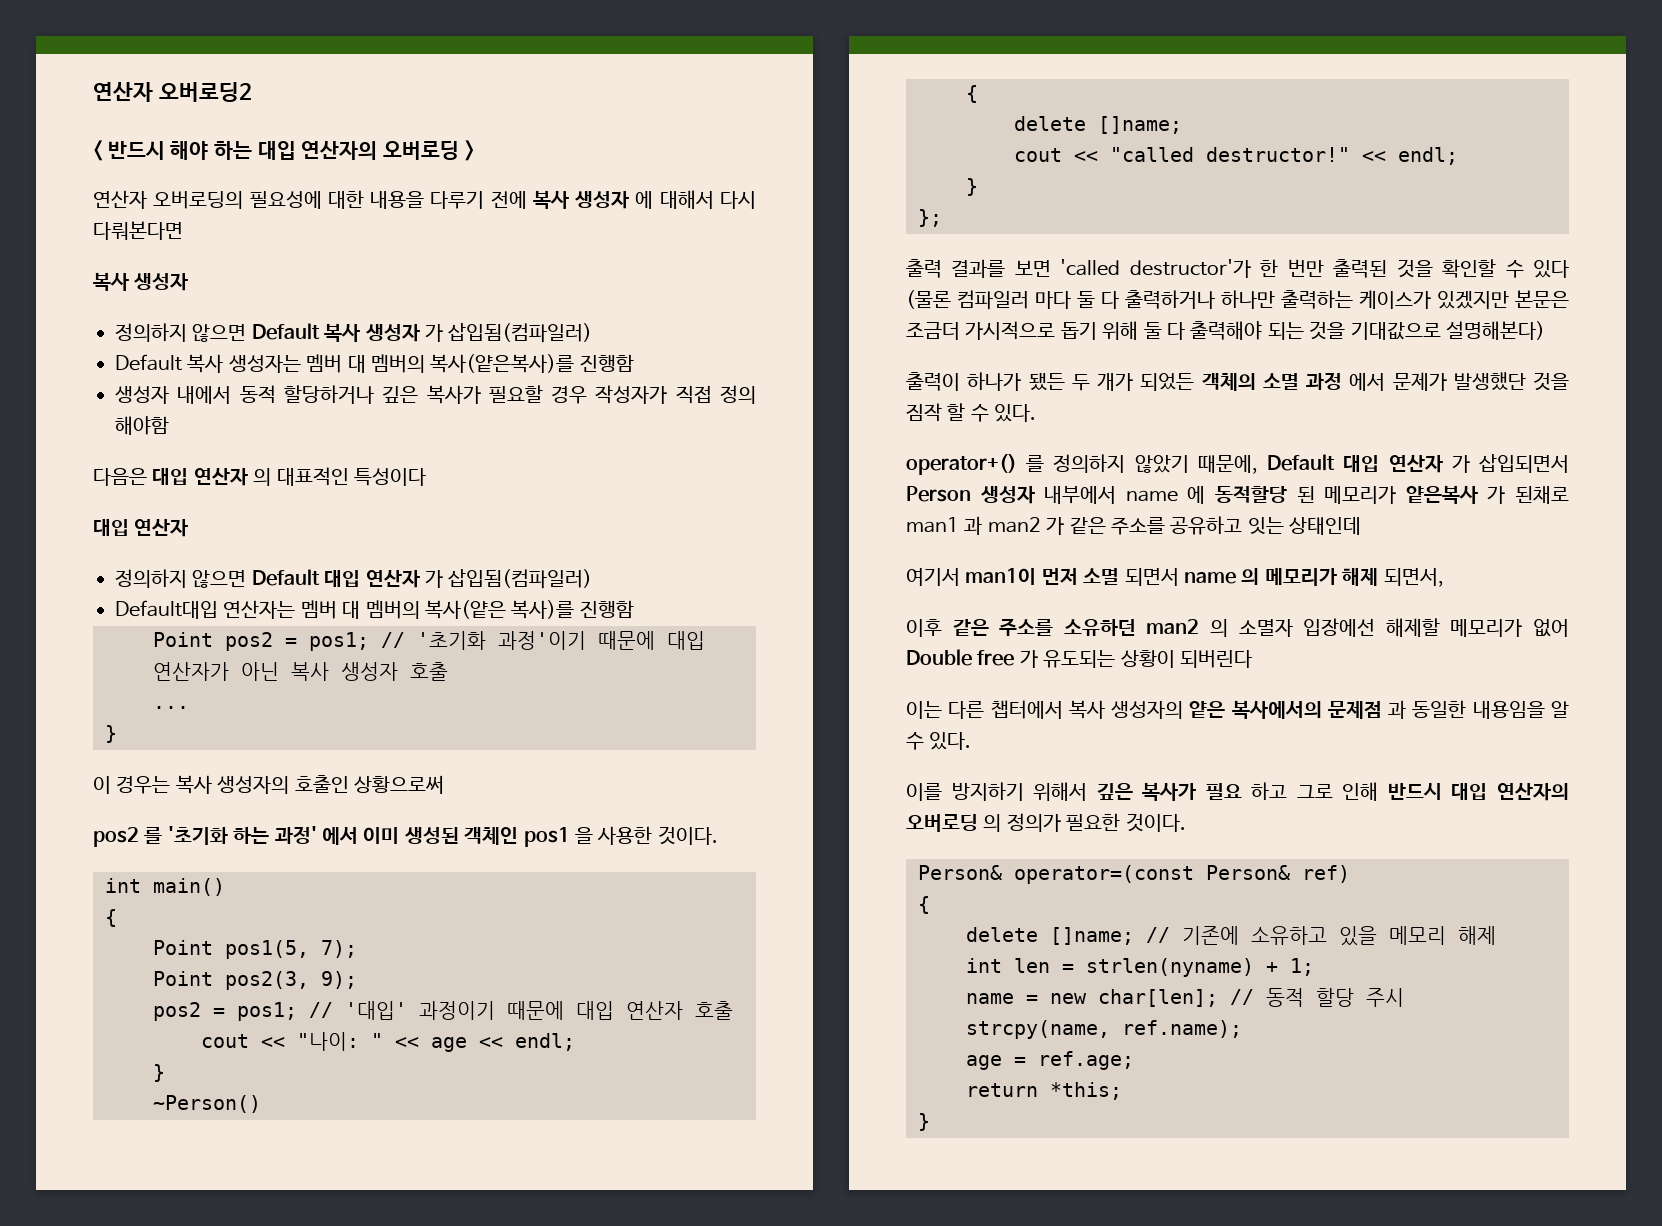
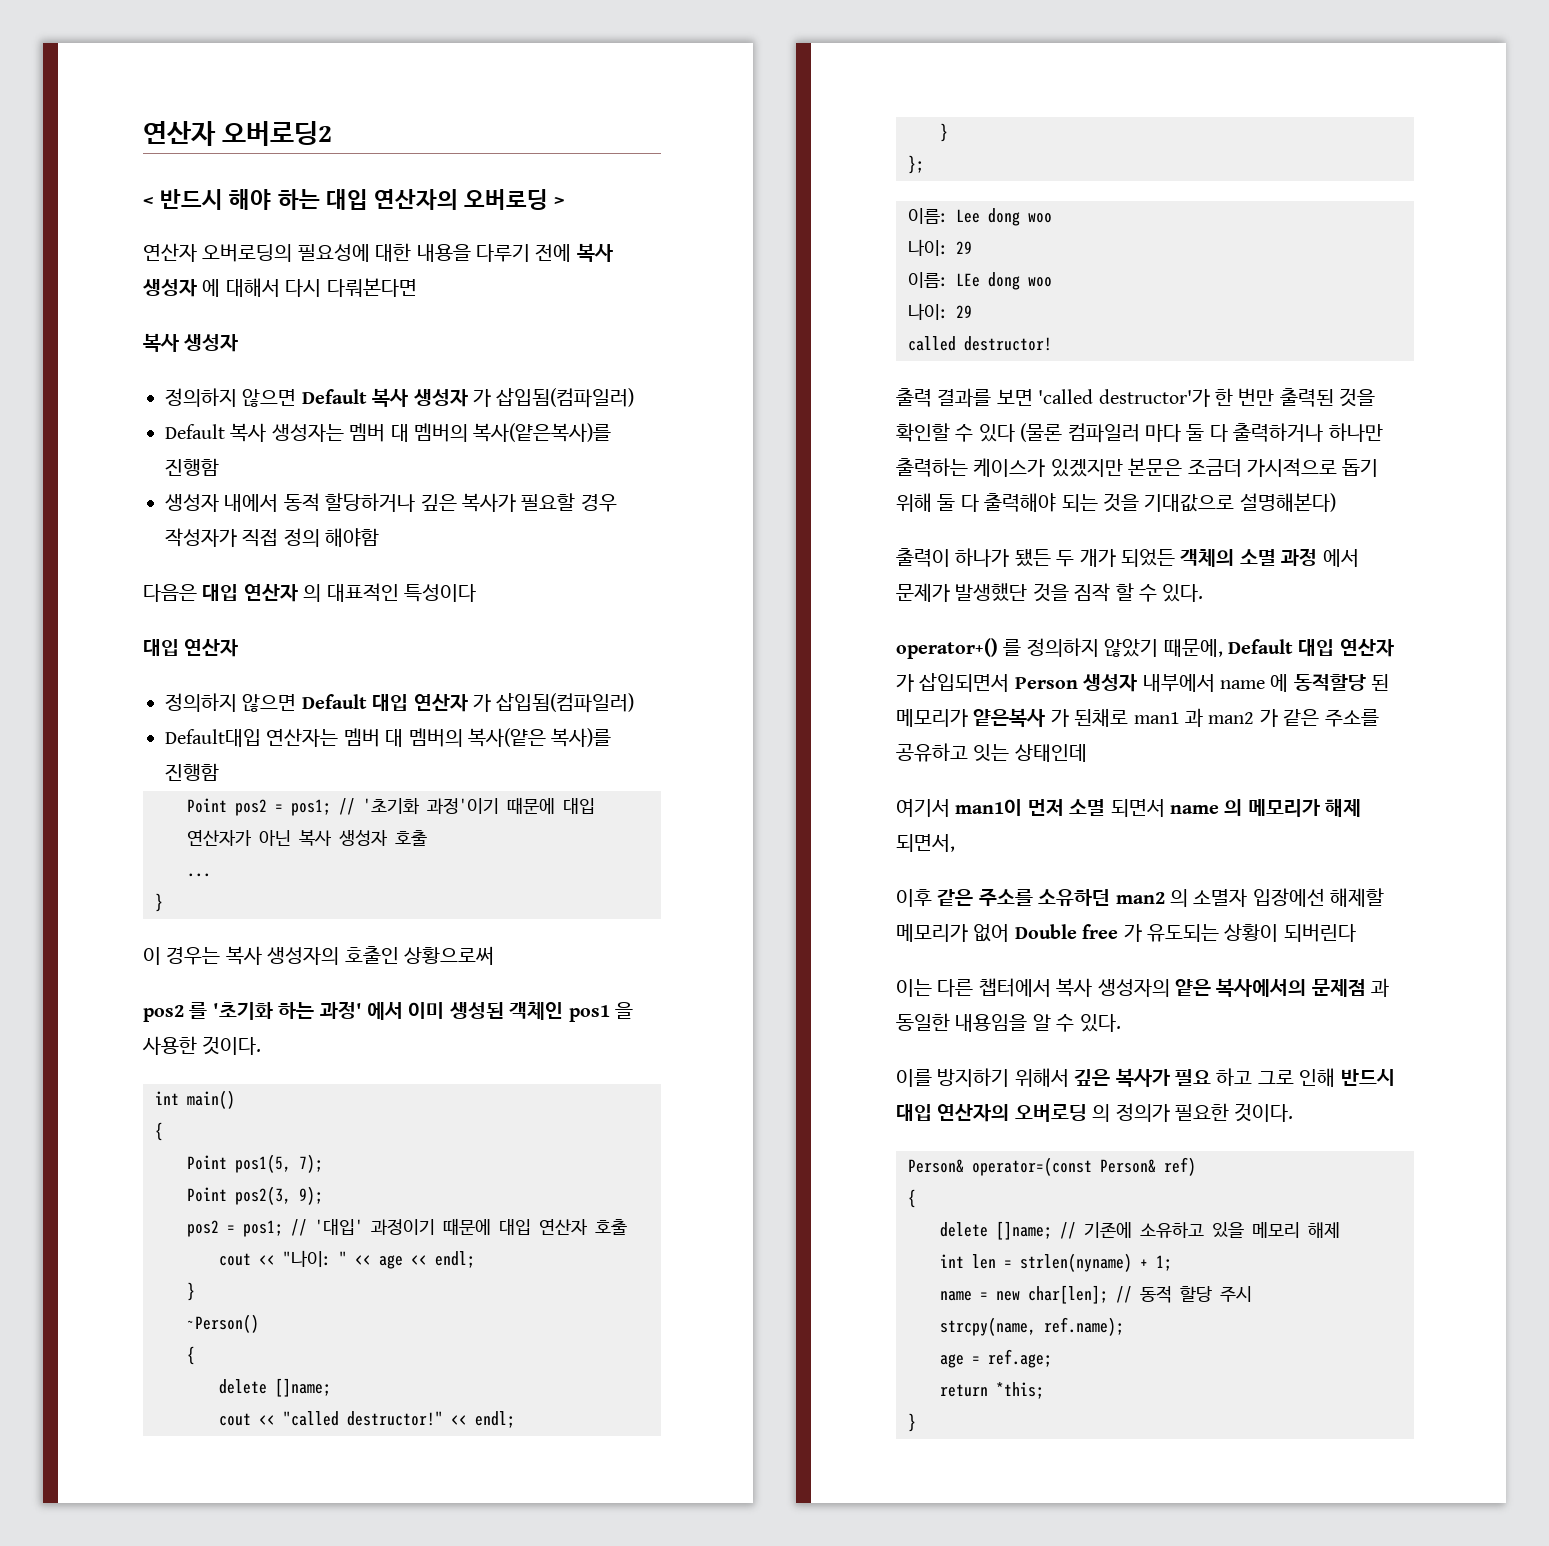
+ 이름: Lee dong woo
+ 나이: 29
+ 이름: LEe dong woo
+ 나이: 29
+ called destructor!

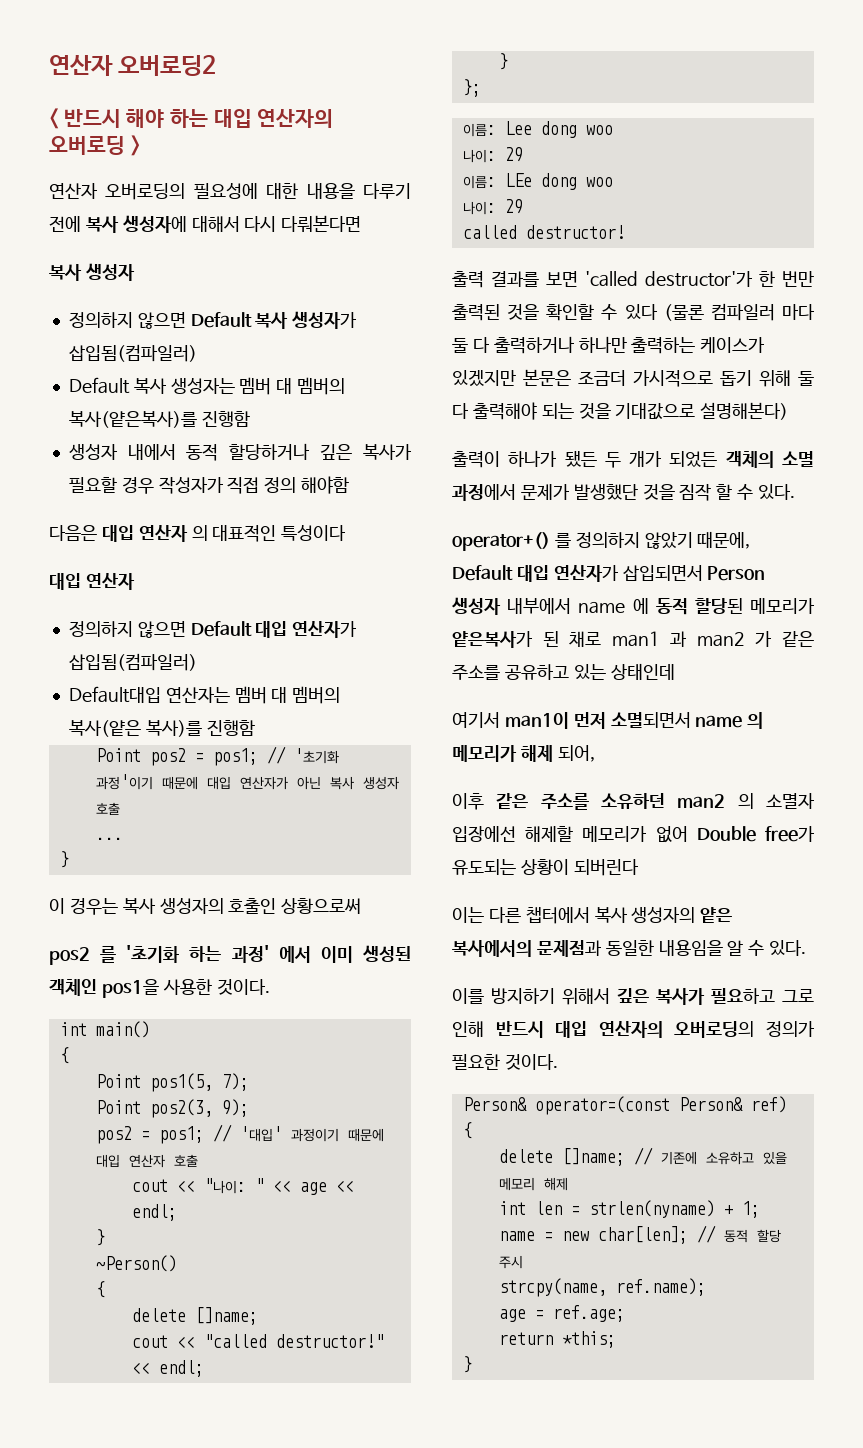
- 연산자 오버로딩의 필요성에 대한 내용을 다루기 전에 복사 생성자 에 대해서 다시 다뤄본다면
+ 연산자 오버로딩의 필요성에 대한 내용을 다루기 전에 복사 생성자에 대해서 다시 다뤄본다면
- 정의하지 않으면 Default 복사 생성자 가 삽입됨(컴파일러)
+ 정의하지 않으면 Default 복사 생성자가 삽입됨(컴파일러)
- 정의하지 않으면 Default 대입 연산자 가 삽입됨(컴파일러)
+ 정의하지 않으면 Default 대입 연산자가 삽입됨(컴파일러)
- pos2 를 '초기화 하는 과정' 에서 이미 생성된 객체인 pos1 을 사용한 것이다.
+ pos2 를 '초기화 하는 과정' 에서 이미 생성된 객체인 pos1을 사용한 것이다.
- 출력이 하나가 됐든 두 개가 되었든 객체의 소멸 과정 에서 문제가 발생했단 것을 짐작 할 수 있다.
+ 출력이 하나가 됐든 두 개가 되었든 객체의 소멸 과정에서 문제가 발생했단 것을 짐작 할 수 있다.
- operator+() 를 정의하지 않았기 때문에, Default 대입 연산자 가 삽입되면서 Person 생성자 내부에서 name 에 동적할당 된 메모리가 얕은복사 가 된채로 man1 과 man2 가 같은 주소를 공유하고 잇는 상태인데
+ operator+() 를 정의하지 않았기 때문에, Default 대입 연산자가 삽입되면서 Person 생성자 내부에서 name 에 동적 할당된 메모리가 얕은복사가 된 채로 man1 과 man2 가 같은 주소를 공유하고 있는 상태인데
- 여기서 man1이 먼저 소멸 되면서 name 의 메모리가 해제 되면서,
+ 여기서 man1이 먼저 소멸되면서 name 의 메모리가 해제 되어,
- 이후 같은 주소를 소유하던 man2 의 소멸자 입장에선 해제할 메모리가 없어 Double free 가 유도되는 상황이 되버린다
+ 이후 같은 주소를 소유하던 man2 의 소멸자 입장에선 해제할 메모리가 없어 Double free가 유도되는 상황이 되버린다
- 이는 다른 챕터에서 복사 생성자의 얕은 복사에서의 문제점 과 동일한 내용임을 알 수 있다.
+ 이는 다른 챕터에서 복사 생성자의 얕은 복사에서의 문제점과 동일한 내용임을 알 수 있다.
- 이를 방지하기 위해서 깊은 복사가 필요 하고 그로 인해 반드시 대입 연산자의 오버로딩 의 정의가 필요한 것이다.
+ 이를 방지하기 위해서 깊은 복사가 필요하고 그로 인해 반드시 대입 연산자의 오버로딩의 정의가 필요한 것이다.

